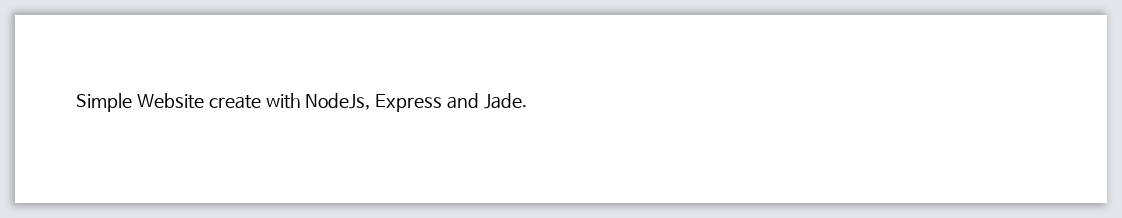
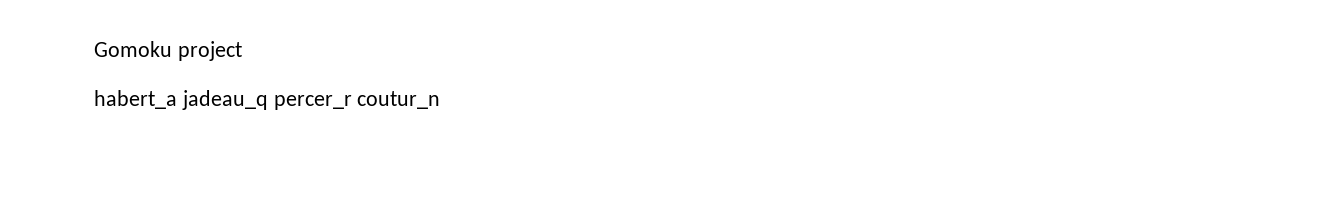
- Simple Website create with NodeJs, Express and Jade.
+ Gomoku project
+ habert_a jadeau_q percer_r coutur_n

